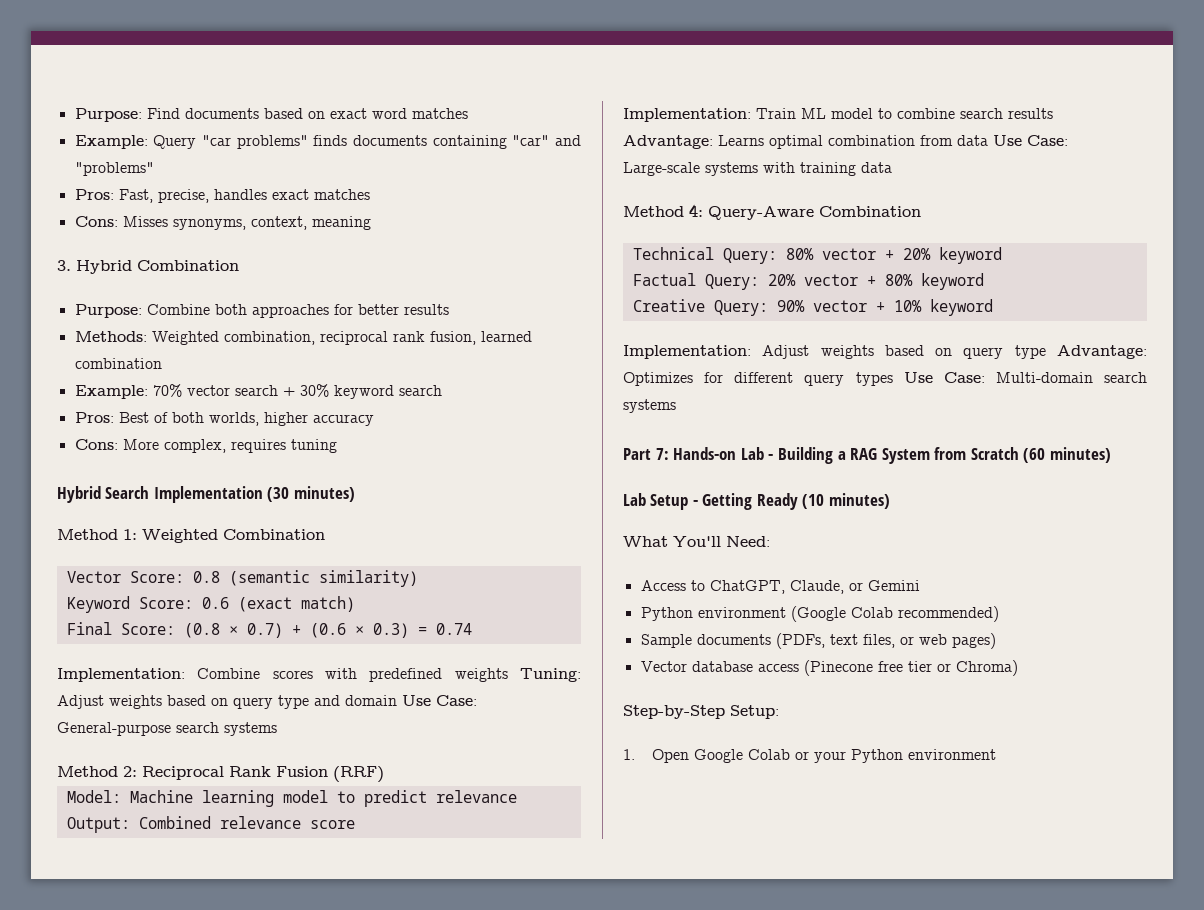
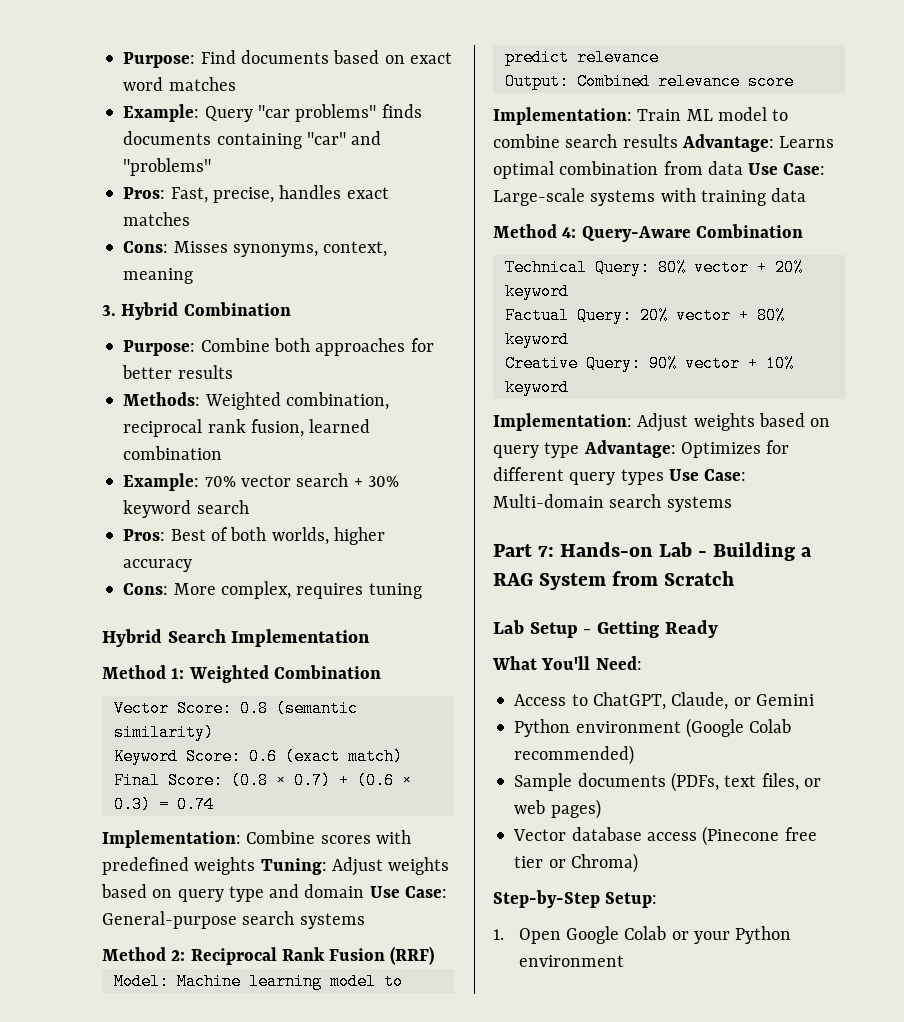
- Hybrid Search Implementation (30 minutes)
+ Hybrid Search Implementation
- Part 7: Hands-on Lab - Building a RAG System from Scratch (60 minutes)
+ Part 7: Hands-on Lab - Building a RAG System from Scratch
- Lab Setup - Getting Ready (10 minutes)
+ Lab Setup - Getting Ready

